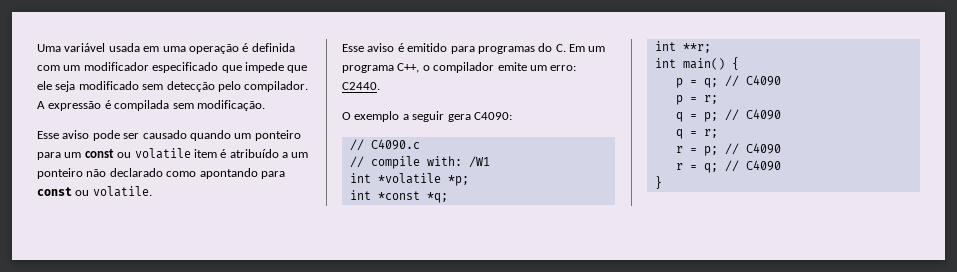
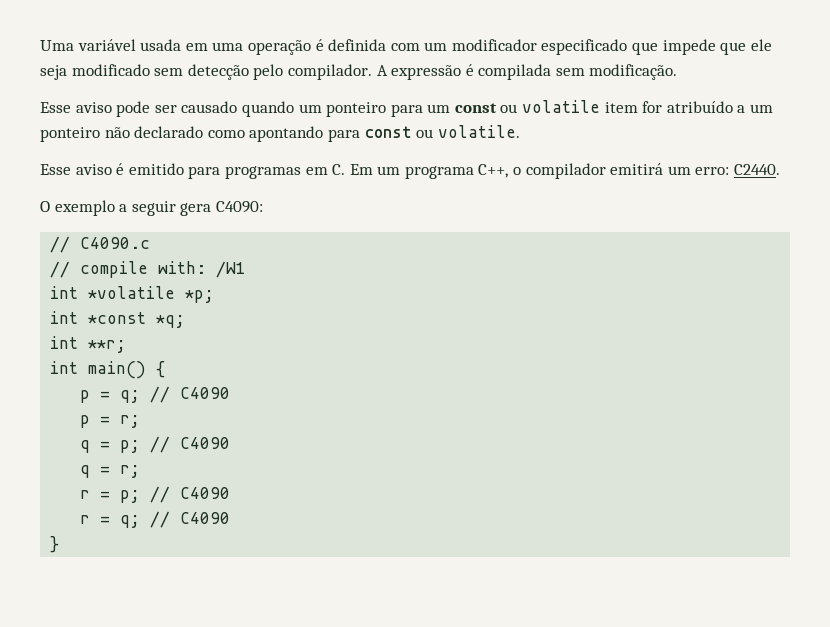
- Esse aviso pode ser causado quando um ponteiro para um const ou volatile item é atribuído a um ponteiro não declarado como apontando para const ou volatile.
+ Esse aviso pode ser causado quando um ponteiro para um const ou volatile item for atribuído a um ponteiro não declarado como apontando para const ou volatile.
- Esse aviso é emitido para programas do C. Em um programa C++, o compilador emite um erro: C2440.
+ Esse aviso é emitido para programas em C. Em um programa C++, o compilador emitirá um erro: C2440.

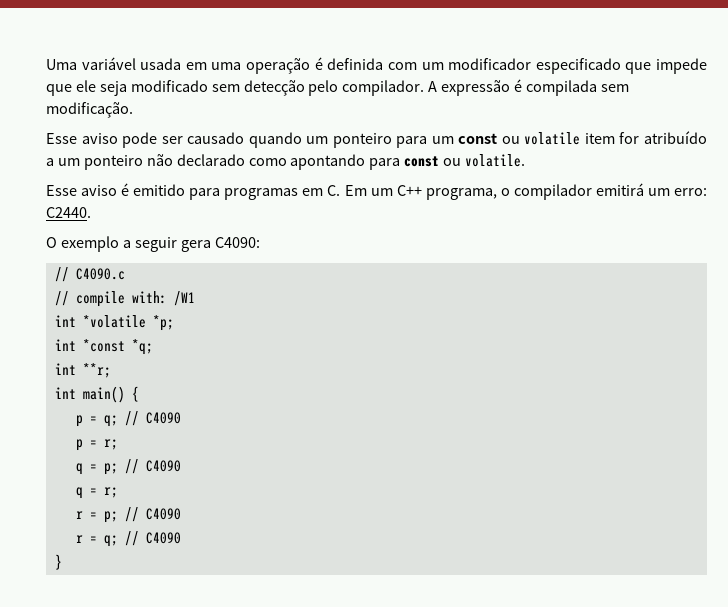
- Esse aviso é emitido para programas em C. Em um programa C++, o compilador emitirá um erro: C2440.
+ Esse aviso é emitido para programas em C. Em um C++ programa, o compilador emitirá um erro: C2440.

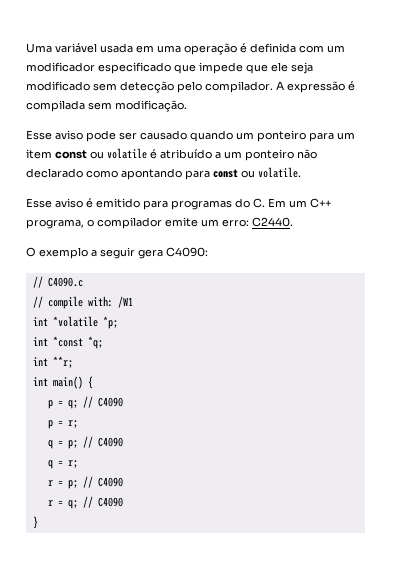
- Esse aviso pode ser causado quando um ponteiro para um const ou volatile item for atribuído a um ponteiro não declarado como apontando para const ou volatile.
+ Esse aviso pode ser causado quando um ponteiro para um item const ou volatile é atribuído a um ponteiro não declarado como apontando para const ou volatile.
- Esse aviso é emitido para programas em C. Em um C++ programa, o compilador emitirá um erro: C2440.
+ Esse aviso é emitido para programas do C. Em um C++ programa, o compilador emite um erro: C2440.

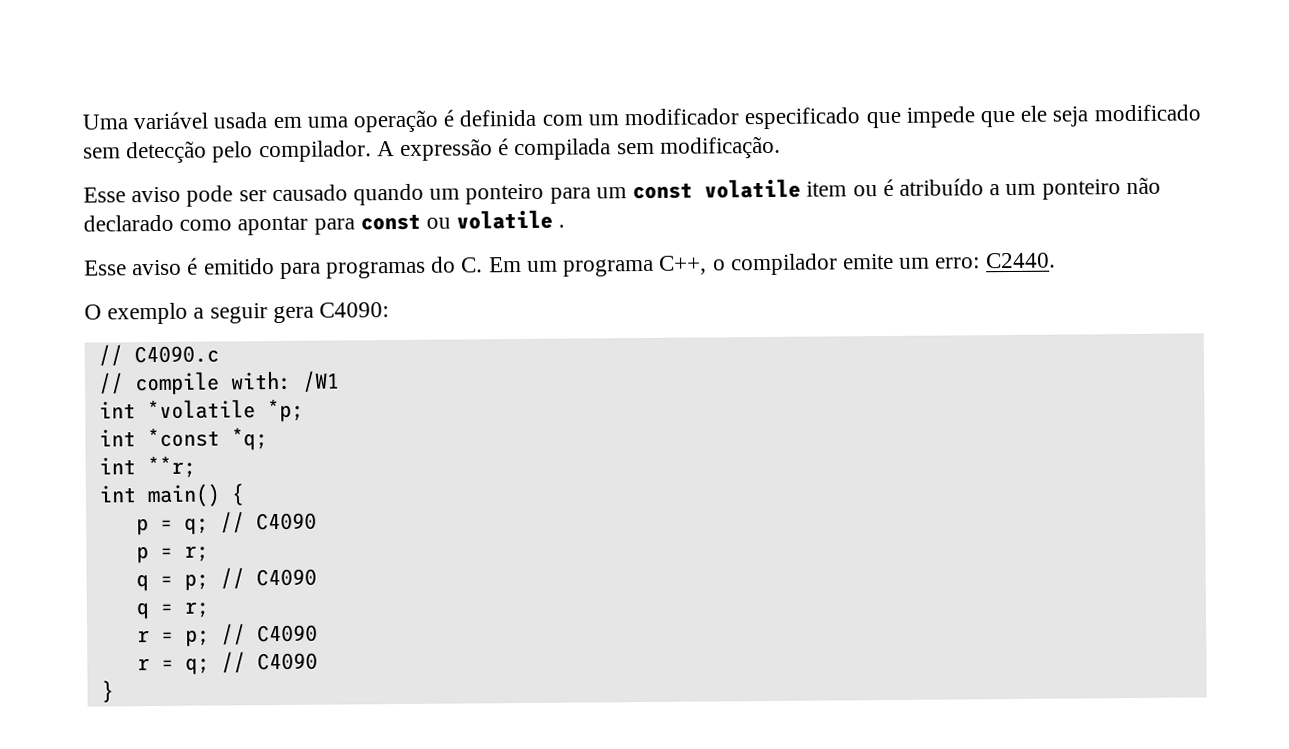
- Esse aviso pode ser causado quando um ponteiro para um item const ou volatile é atribuído a um ponteiro não declarado como apontando para const ou volatile.
+ Esse aviso pode ser causado quando um ponteiro para um const volatile item ou é atribuído a um ponteiro não declarado como apontar para const ou volatile .
- Esse aviso é emitido para programas do C. Em um C++ programa, o compilador emite um erro: C2440.
+ Esse aviso é emitido para programas do C. Em um programa C++, o compilador emite um erro: C2440.

